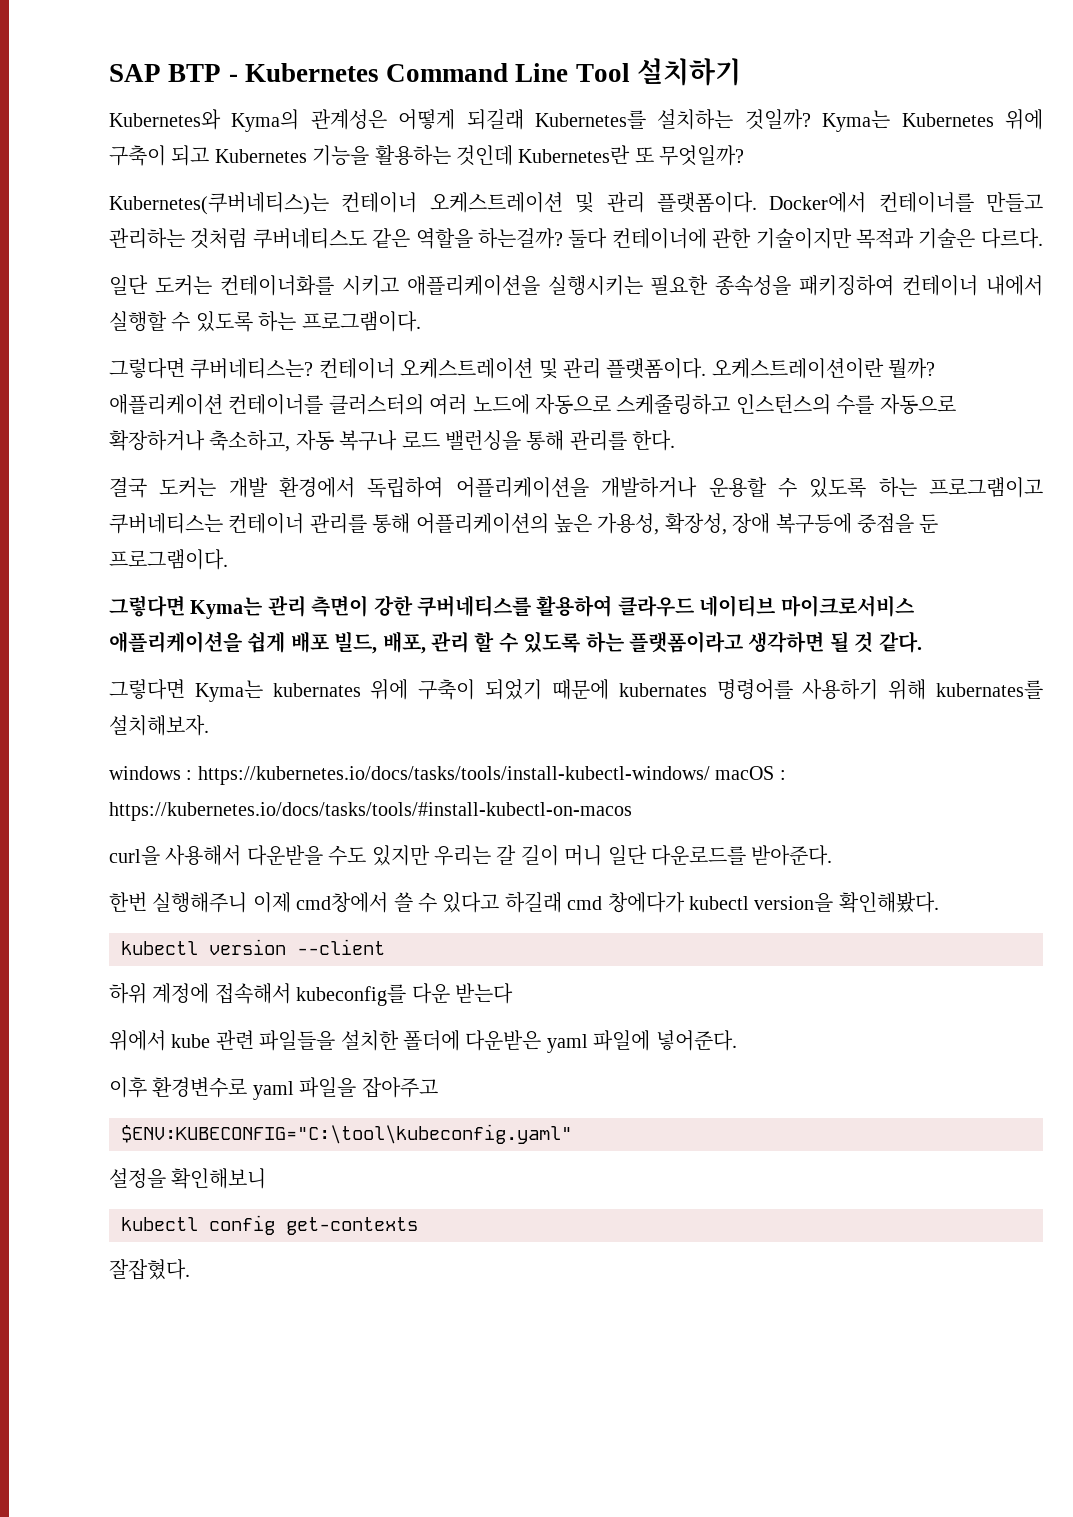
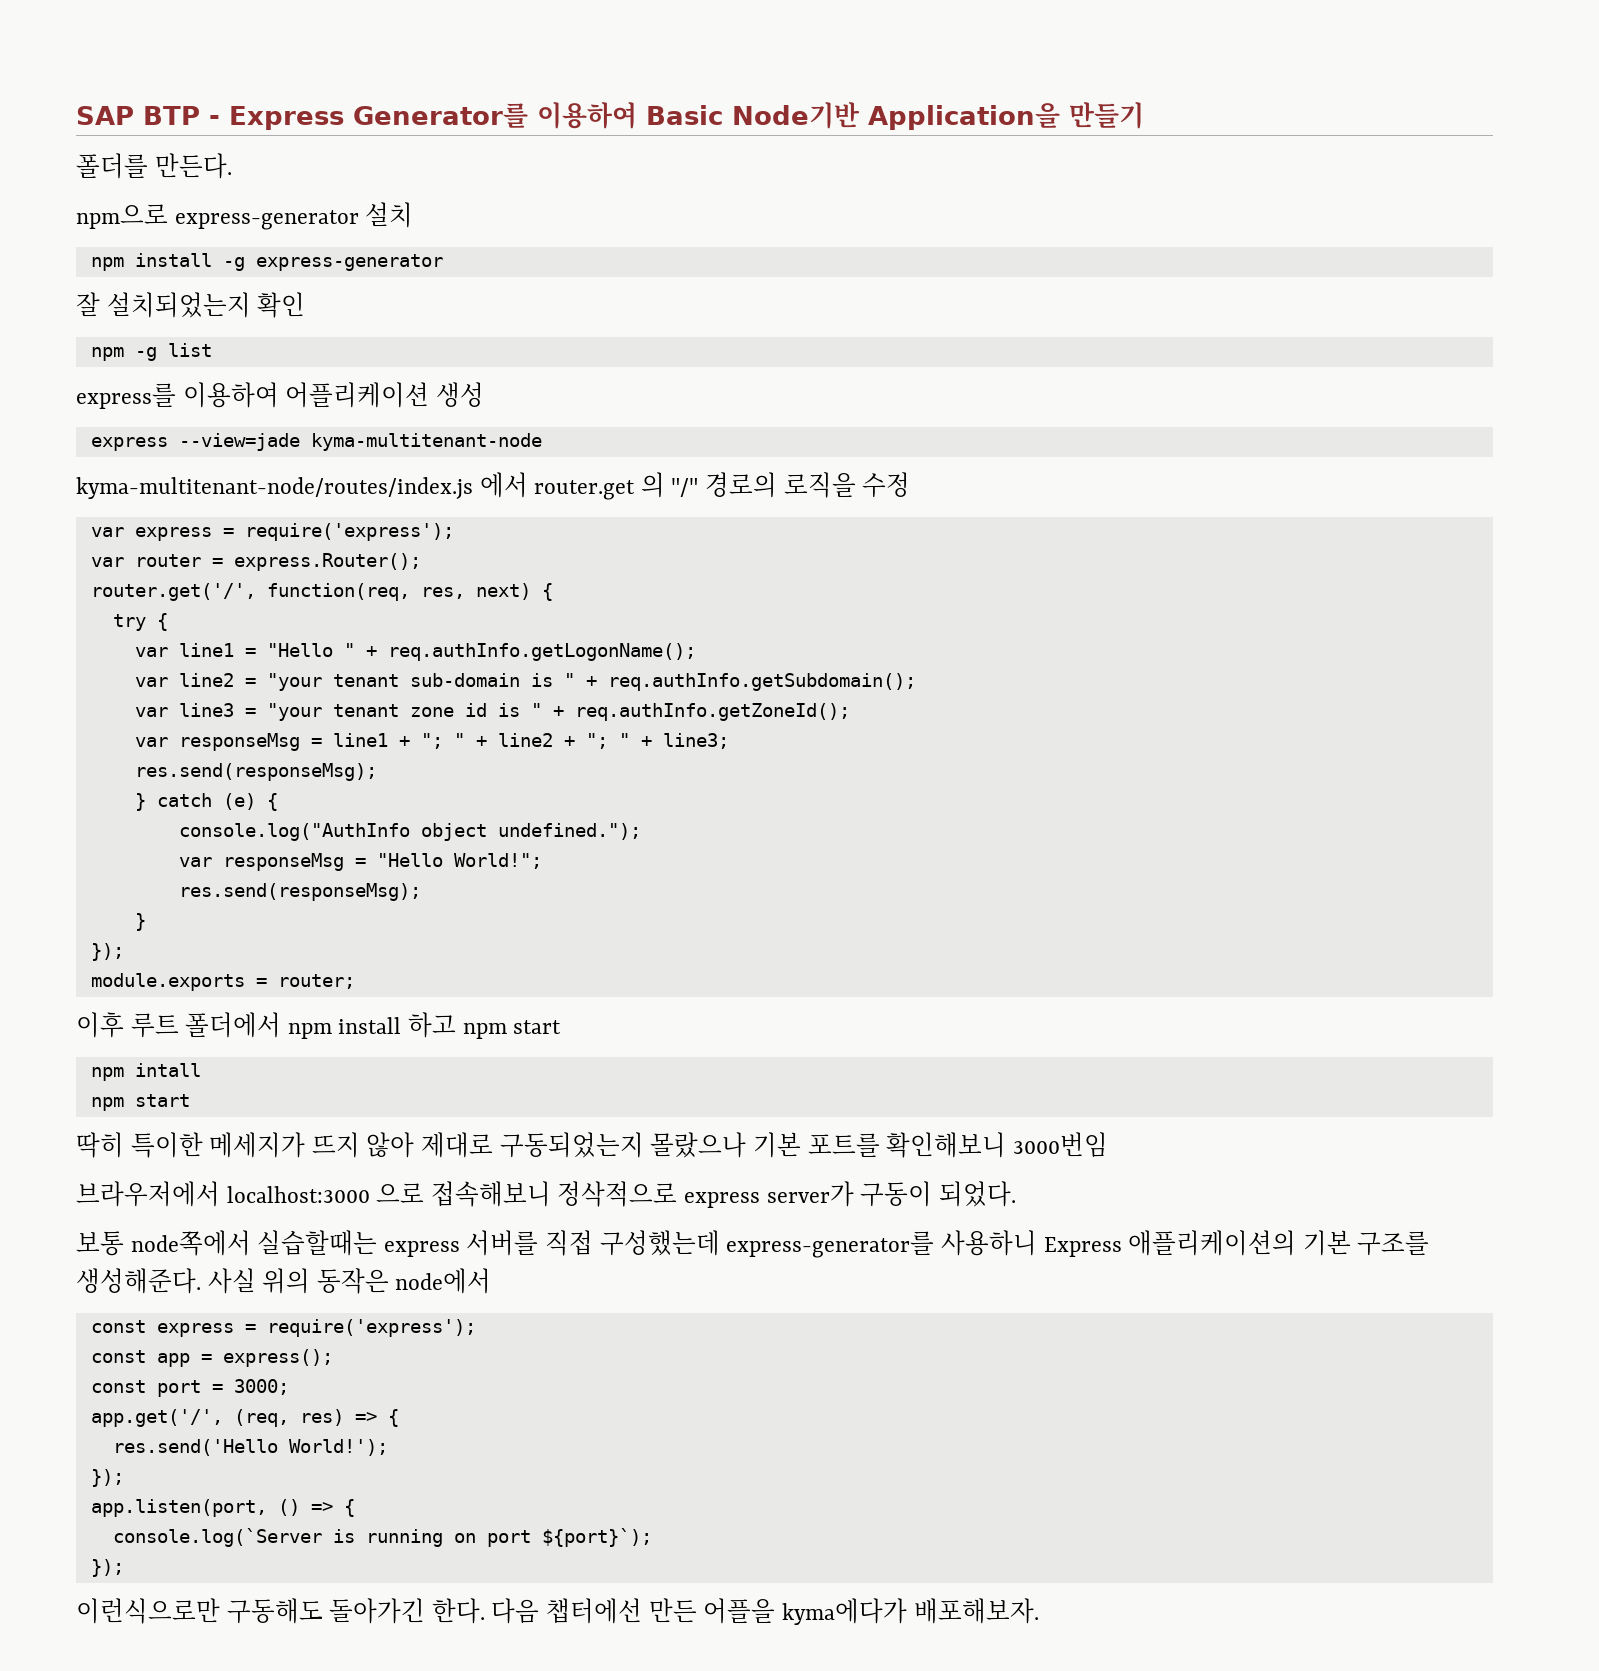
- SAP BTP - Kubernetes Command Line Tool 설치하기
- Kubernetes와 Kyma의 관계성은 어떻게 되길래 Kubernetes를 설치하는 것일까? Kyma는 Kubernetes 위에 구축이 되고 Kubernetes 기능을 활용하는 것인데 Kubernetes란 또 무엇일까?
- Kubernetes(쿠버네티스)는 컨테이너 오케스트레이션 및 관리 플랫폼이다. Docker에서 컨테이너를 만들고 관리하는 것처럼 쿠버네티스도 같은 역할을 하는걸까? 둘다 컨테이너에 관한 기술이지만 목적과 기술은 다르다.
- 일단 도커는 컨테이너화를 시키고 애플리케이션을 실행시키는 필요한 종속성을 패키징하여 컨테이너 내에서 실행할 수 있도록 하는 프로그램이다.
- 그렇다면 쿠버네티스는? 컨테이너 오케스트레이션 및 관리 플랫폼이다. 오케스트레이션이란 뭘까? 애플리케이션 컨테이너를 클러스터의 여러 노드에 자동으로 스케줄링하고 인스턴스의 수를 자동으로 확장하거나 축소하고, 자동 복구나 로드 밸런싱을 통해 관리를 한다.
- 결국 도커는 개발 환경에서 독립하여 어플리케이션을 개발하거나 운용할 수 있도록 하는 프로그램이고 쿠버네티스는 컨테이너 관리를 통해 어플리케이션의 높은 가용성, 확장성, 장애 복구등에 중점을 둔 프로그램이다.
- 그렇다면 Kyma는 관리 측면이 강한 쿠버네티스를 활용하여 클라우드 네이티브 마이크로서비스 애플리케이션을 쉽게 배포 빌드, 배포, 관리 할 수 있도록 하는 플랫폼이라고 생각하면 될 것 같다.
- 그렇다면 Kyma는 kubernates 위에 구축이 되었기 때문에 kubernates 명령어를 사용하기 위해 kubernates를 설치해보자.
- windows : https://kubernetes.io/docs/tasks/tools/install-kubectl-windows/ macOS : https://kubernetes.io/docs/tasks/tools/#install-kubectl-on-macos
- curl을 사용해서 다운받을 수도 있지만 우리는 갈 길이 머니 일단 다운로드를 받아준다.
- 한번 실행해주니 이제 cmd창에서 쓸 수 있다고 하길래 cmd 창에다가 kubectl version을 확인해봤다.
- kubectl version --client
- 하위 계정에 접속해서 kubeconfig를 다운 받는다
- 위에서 kube 관련 파일들을 설치한 폴더에 다운받은 yaml 파일에 넣어준다.
- 이후 환경변수로 yaml 파일을 잡아주고
- $ENV:KUBECONFIG="C:\tool\kubeconfig.yaml"
- 설정을 확인해보니
- kubectl config get-contexts
- 잘잡혔다.
+ SAP BTP - Express Generator를 이용하여 Basic Node기반 Application을 만들기
+ 폴더를 만든다.
+ npm으로 express-generator 설치
+ npm install -g express-generator
+ 잘 설치되었는지 확인
+ npm -g list
+ express를 이용하여 어플리케이션 생성
+ express --view=jade kyma-multitenant-node
+ kyma-multitenant-node/routes/index.js 에서 router.get 의 "/" 경로의 로직을 수정
+ var express = require('express');
+ var router = express.Router();
+ router.get('/', function(req, res, next) {
+ try {
+ var line1 = "Hello " + req.authInfo.getLogonName();
+ var line2 = "your tenant sub-domain is " + req.authInfo.getSubdomain();
+ var line3 = "your tenant zone id is " + req.authInfo.getZoneId();
+ var responseMsg = line1 + "; " + line2 + "; " + line3;
+ res.send(responseMsg);
+ } catch (e) {
+ console.log("AuthInfo object undefined.");
+ var responseMsg = "Hello World!";
+ res.send(responseMsg);
+ }
+ });
+ module.exports = router;
+ 이후 루트 폴더에서 npm install 하고 npm start
+ npm intall
+ npm start
+ 딱히 특이한 메세지가 뜨지 않아 제대로 구동되었는지 몰랐으나 기본 포트를 확인해보니 3000번임
+ 브라우저에서 localhost:3000 으로 접속해보니 정삭적으로 express server가 구동이 되었다.
+ 보통 node쪽에서 실습할때는 express 서버를 직접 구성했는데 express-generator를 사용하니 Express 애플리케이션의 기본 구조를 생성해준다. 사실 위의 동작은 node에서
+ const express = require('express');
+ const app = express();
+ const port = 3000;
+ app.get('/', (req, res) => {
+ res.send('Hello World!');
+ });
+ app.listen(port, () => {
+ console.log(`Server is running on port ${port}`);
+ });
+ 이런식으로만 구동해도 돌아가긴 한다. 다음 챕터에선 만든 어플을 kyma에다가 배포해보자.

